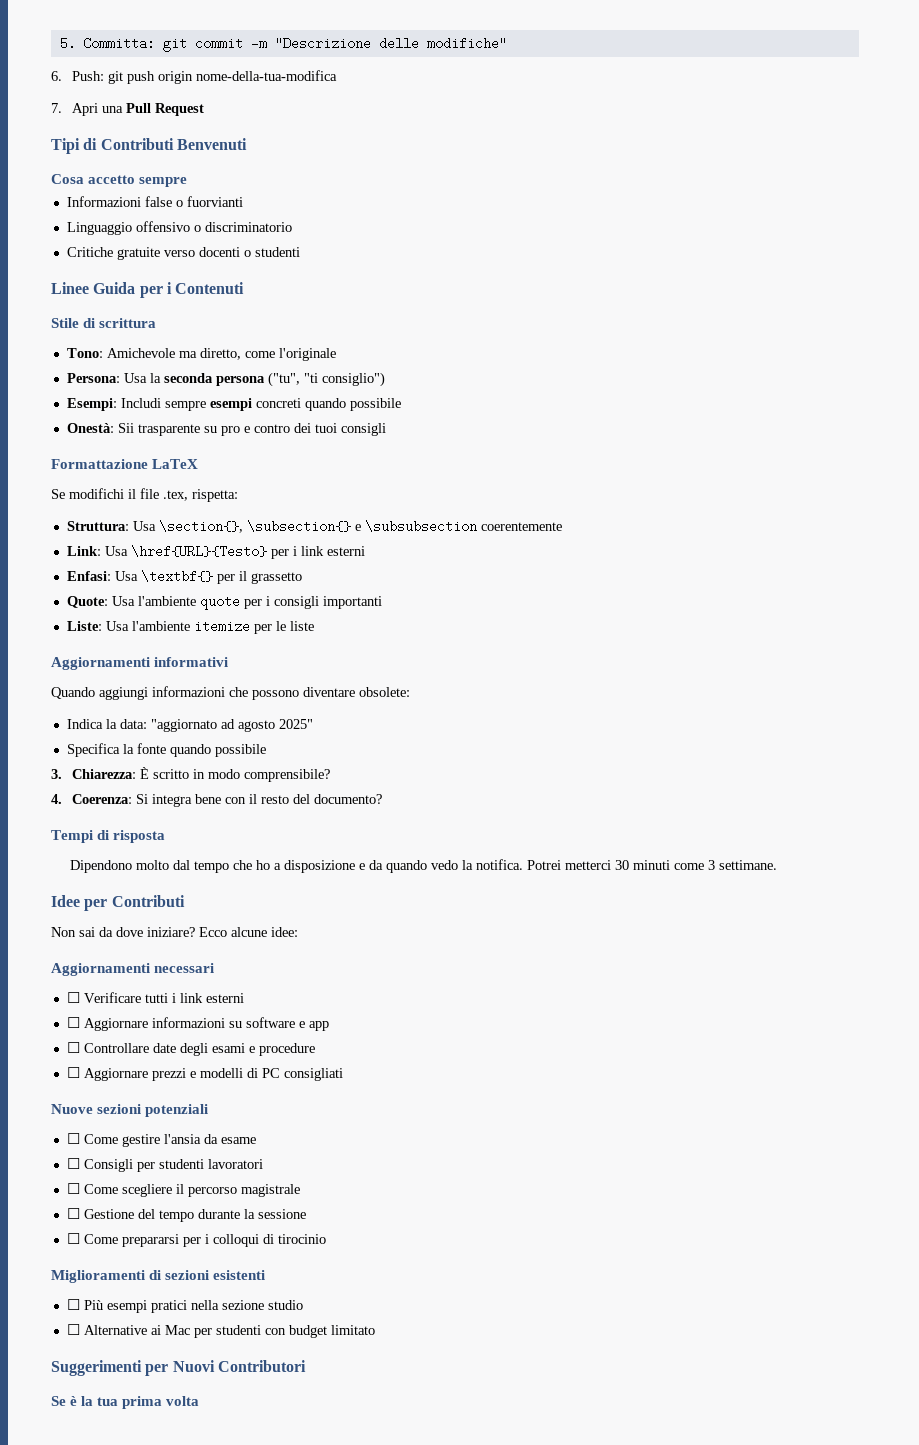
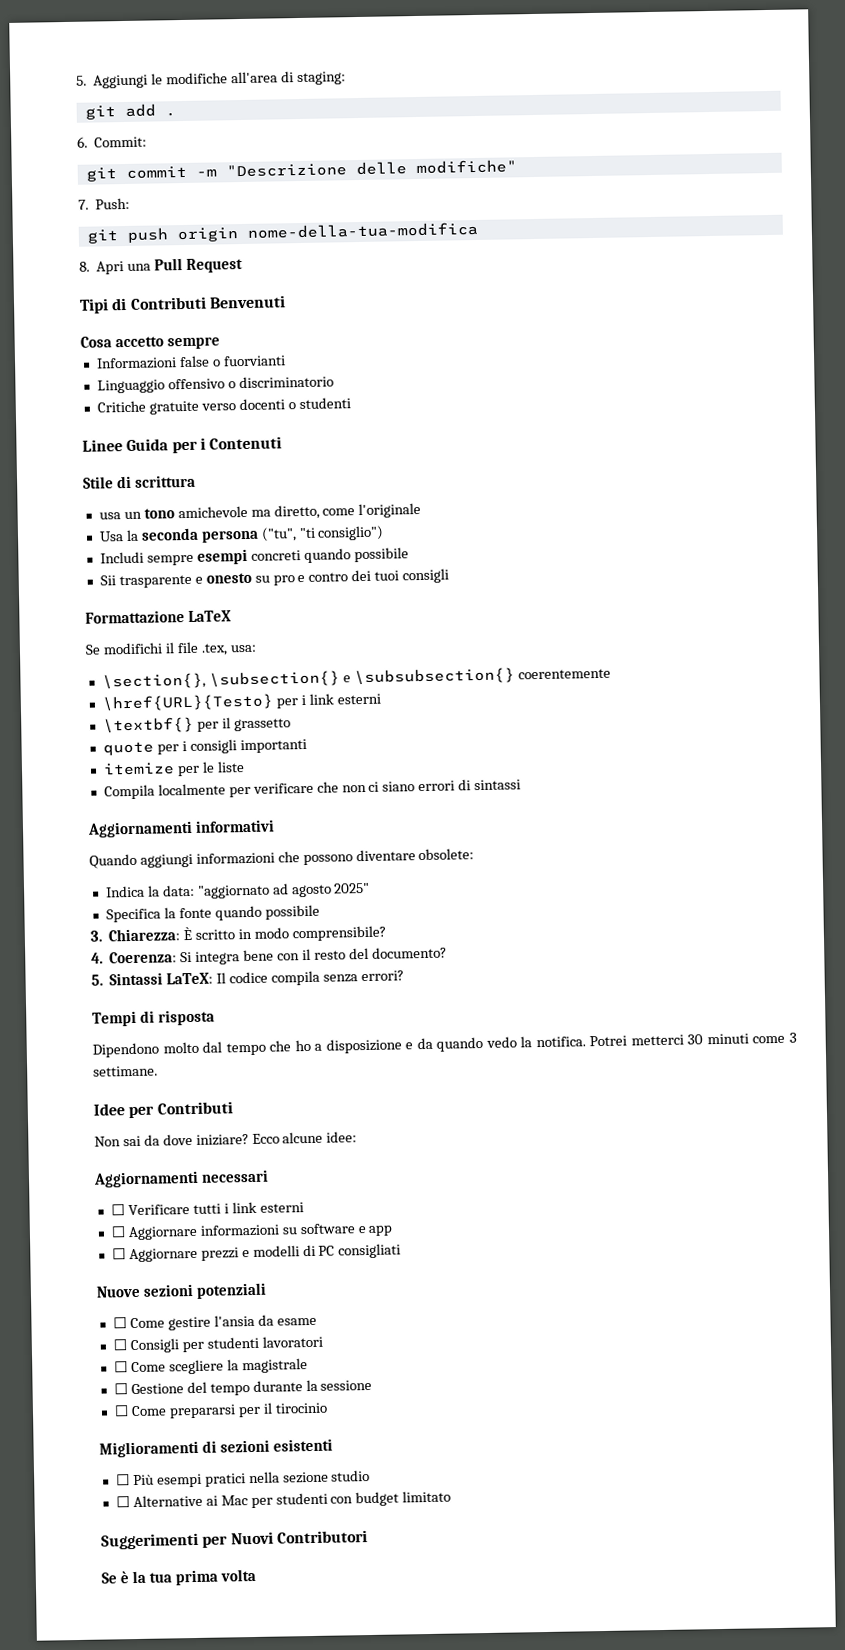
- 5. Committa: git commit -m "Descrizione delle modifiche"
+ 5. Aggiungi le modifiche all'area di staging:
+ git add .
+ 6. Commit:
+ git commit -m "Descrizione delle modifiche"
- 6. Push: git push origin nome-della-tua-modifica
+ 7. Push:
+ git push origin nome-della-tua-modifica
- 7. Apri una Pull Request
+ 8. Apri una Pull Request
- Tono: Amichevole ma diretto, come l'originale
+ usa un tono amichevole ma diretto, come l'originale
- Persona: Usa la seconda persona ("tu", "ti consiglio")
+ Usa la seconda persona ("tu", "ti consiglio")
- Esempi: Includi sempre esempi concreti quando possibile
+ Includi sempre esempi concreti quando possibile
- Onestà: Sii trasparente su pro e contro dei tuoi consigli
+ Sii trasparente e onesto su pro e contro dei tuoi consigli
- Se modifichi il file .tex, rispetta:
- Struttura: Usa \section{}, \subsection{} e \subsubsection coerentemente
+ Se modifichi il file .tex, usa:
+ \section{}, \subsection{} e \subsubsection{} coerentemente
- Link: Usa \href{URL}{Testo} per i link esterni
+ \href{URL}{Testo} per i link esterni
- Enfasi: Usa \textbf{} per il grassetto
+ \textbf{} per il grassetto
- Quote: Usa l'ambiente quote per i consigli importanti
+ quote per i consigli importanti
- Liste: Usa l'ambiente itemize per le liste
+ itemize per le liste
+ Compila localmente per verificare che non ci siano errori di sintassi
+ 5. Sintassi LaTeX: Il codice compila senza errori?
- ☐ Controllare date degli esami e procedure
- ☐ Come scegliere il percorso magistrale
+ ☐ Come scegliere la magistrale
- ☐ Come prepararsi per i colloqui di tirocinio
+ ☐ Come prepararsi per il tirocinio

